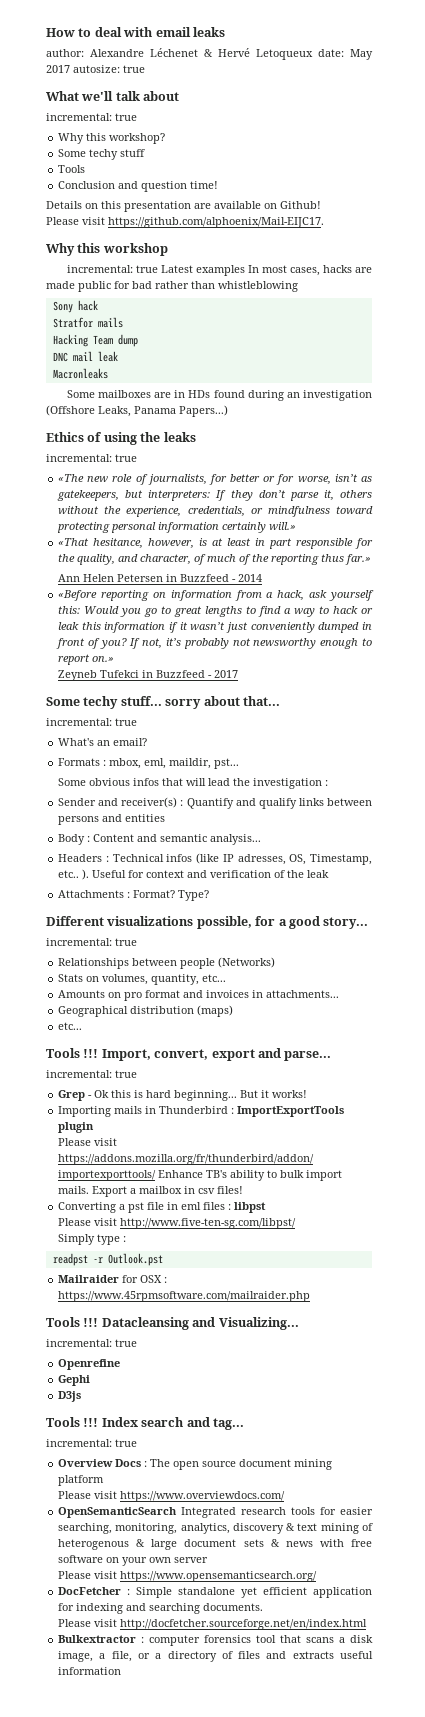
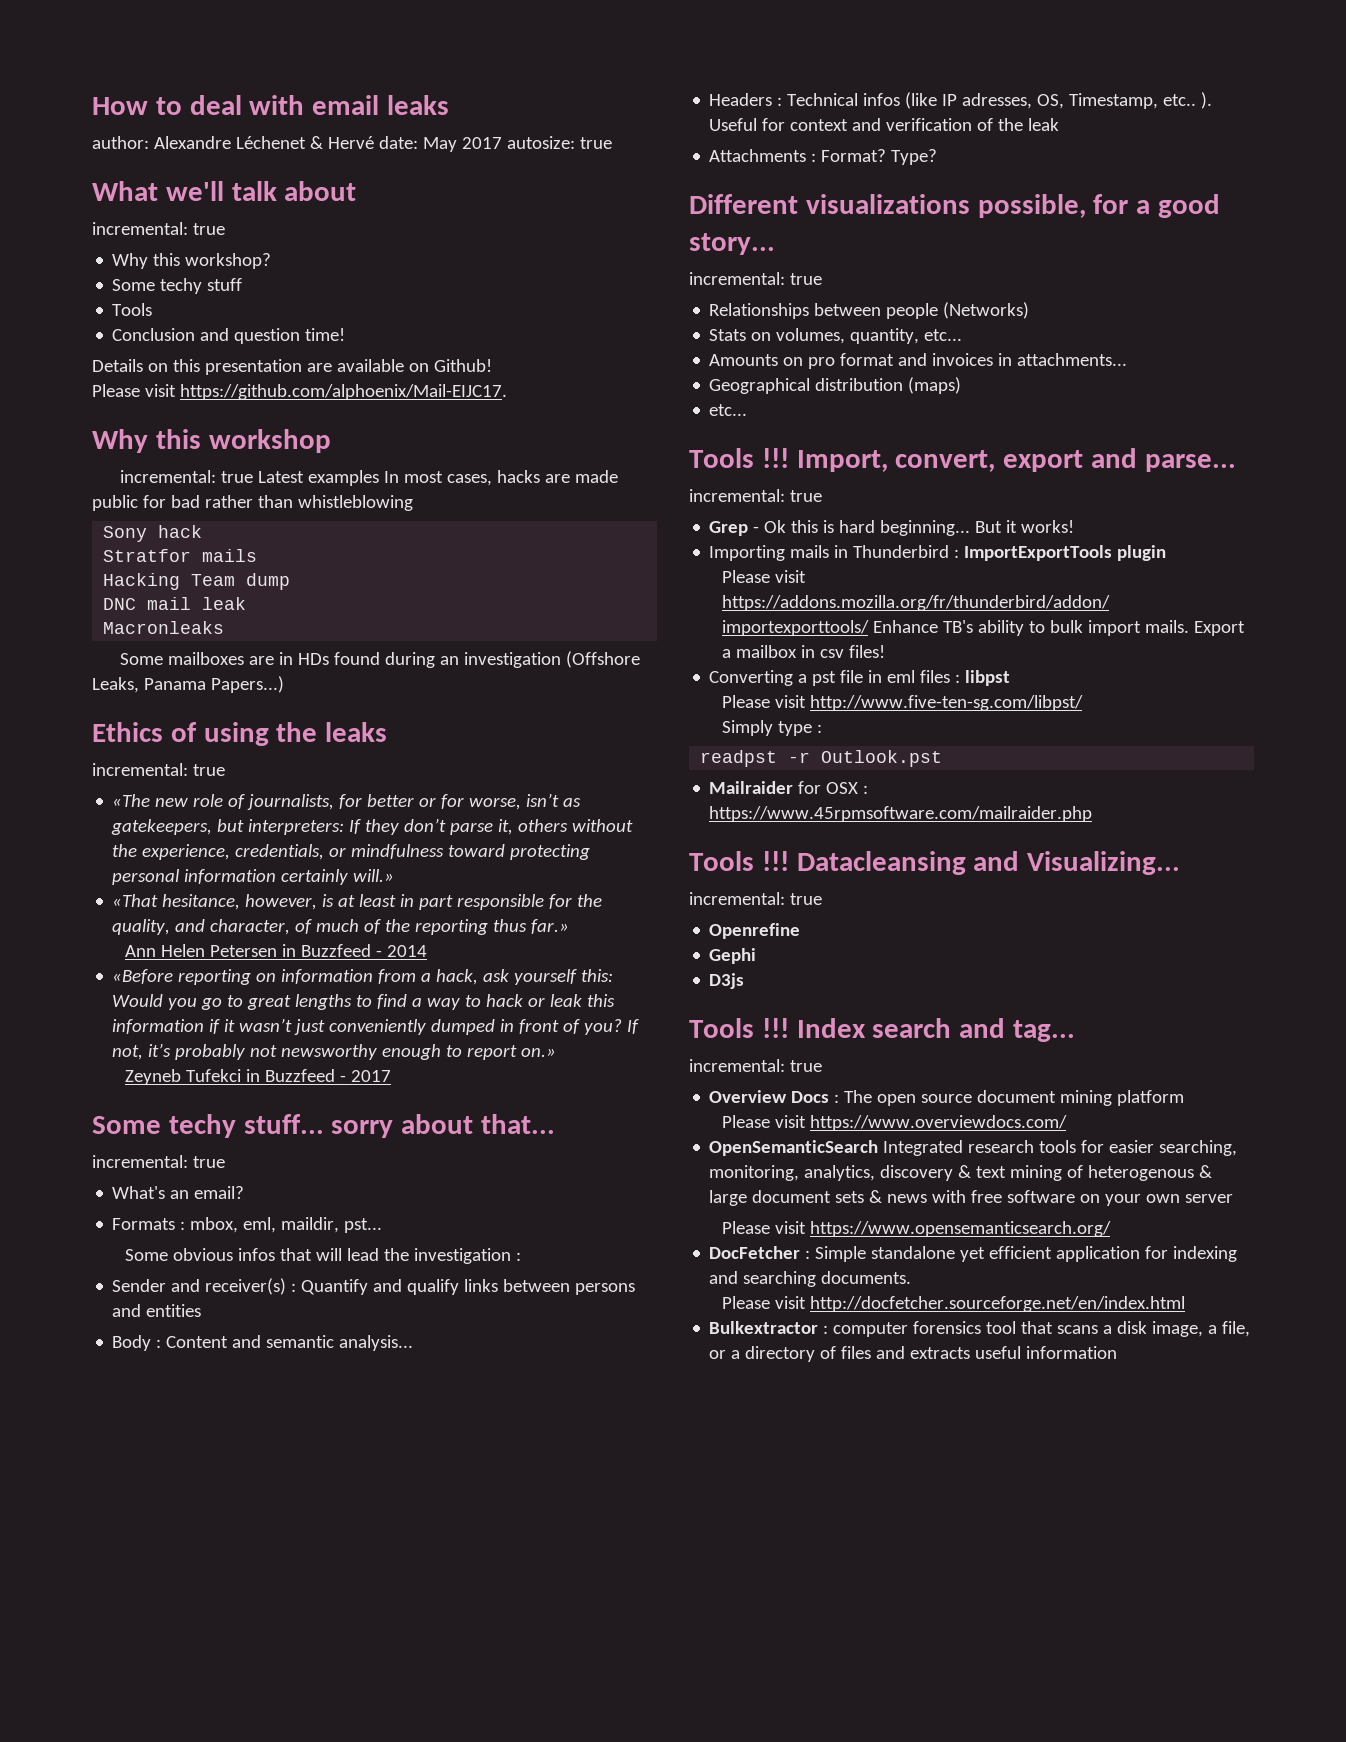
- author: Alexandre Léchenet & Hervé Letoqueux date: May 2017 autosize: true
+ author: Alexandre Léchenet & Hervé date: May 2017 autosize: true

